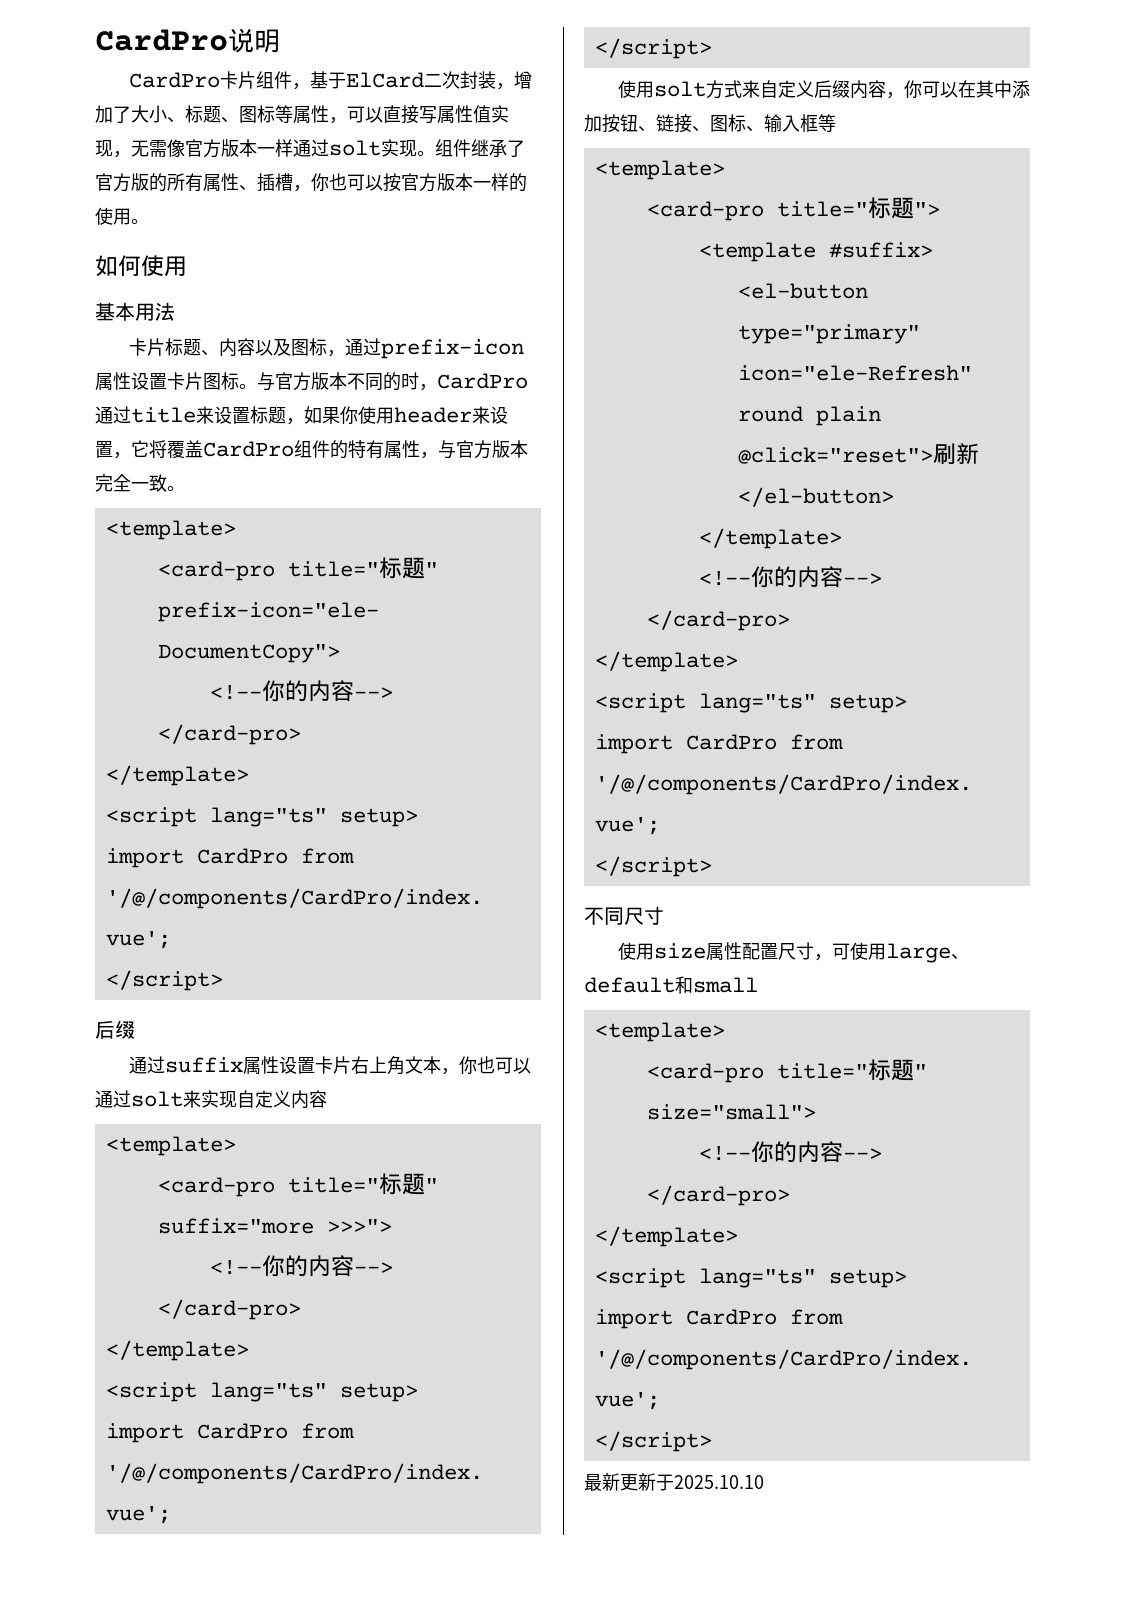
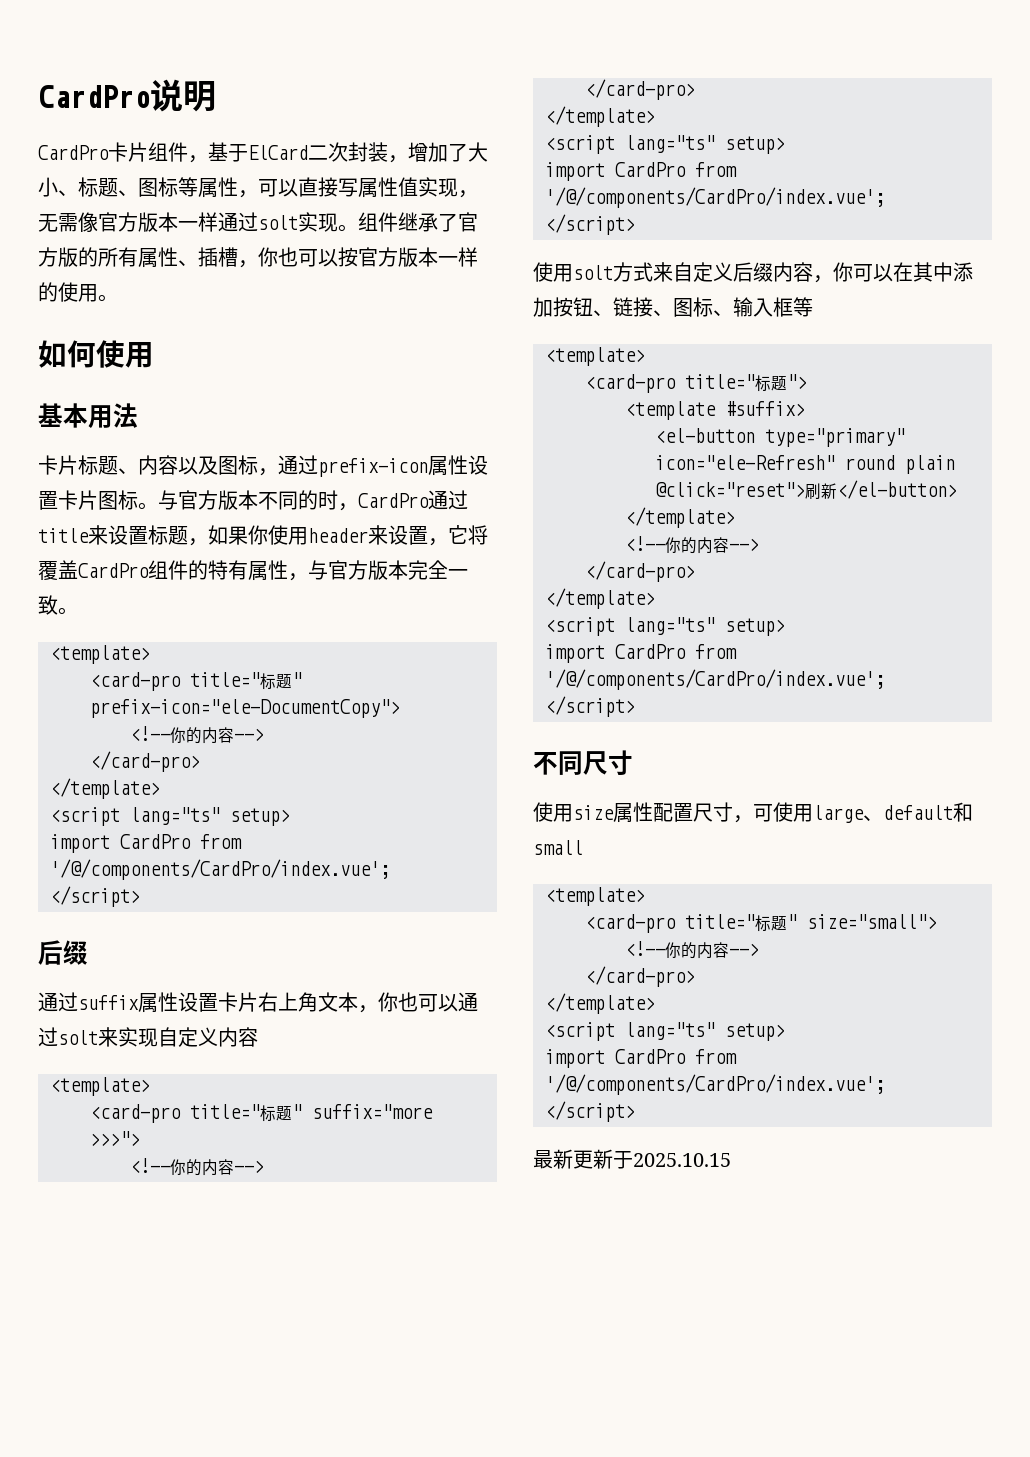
- 最新更新于2025.10.10
+ 最新更新于2025.10.15

